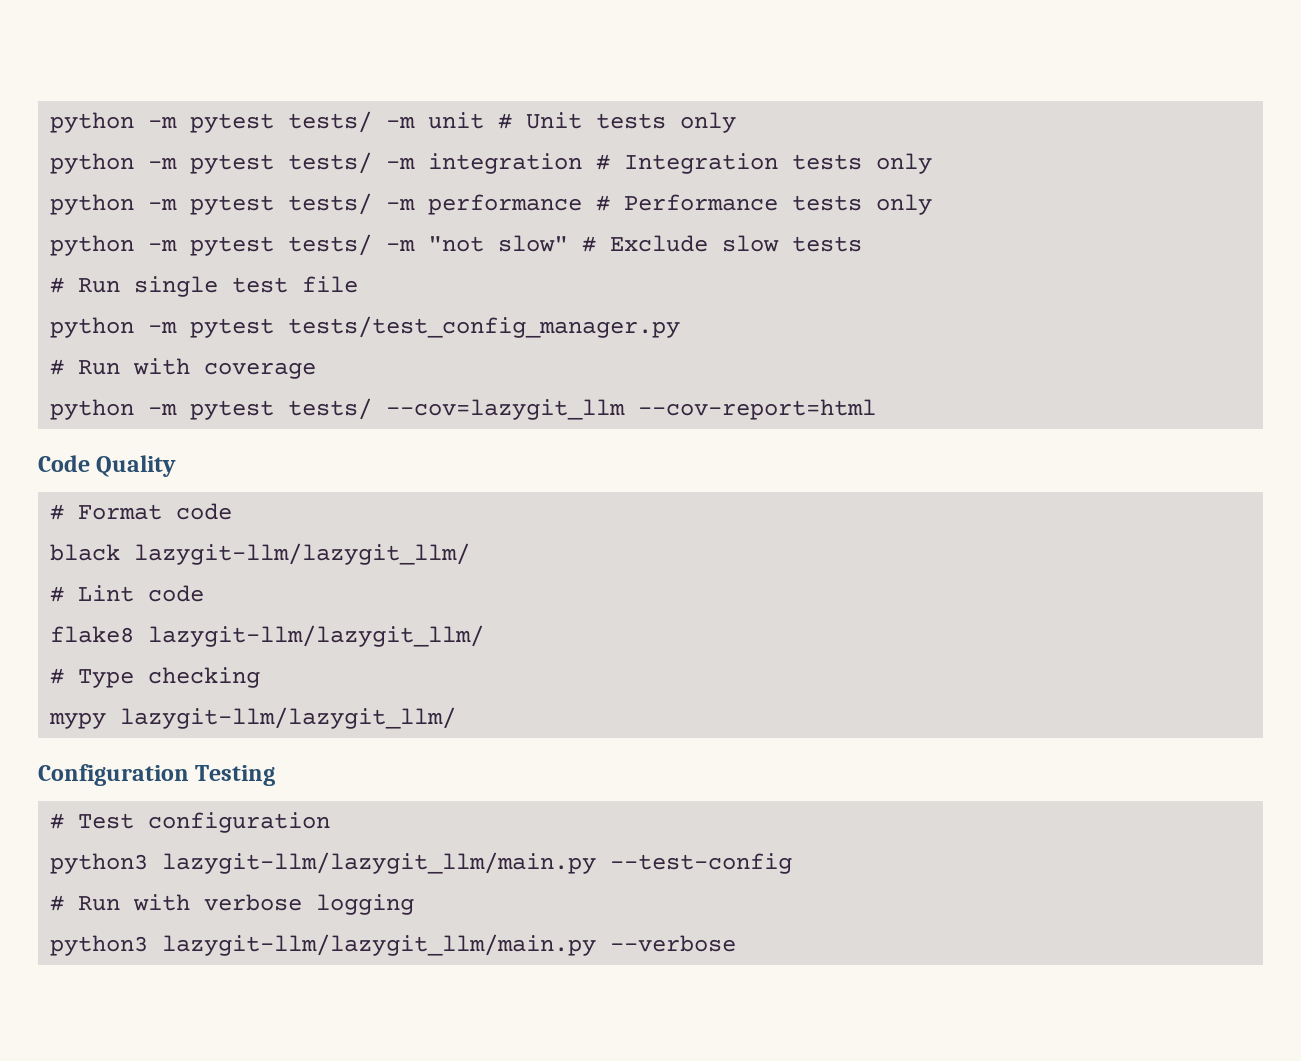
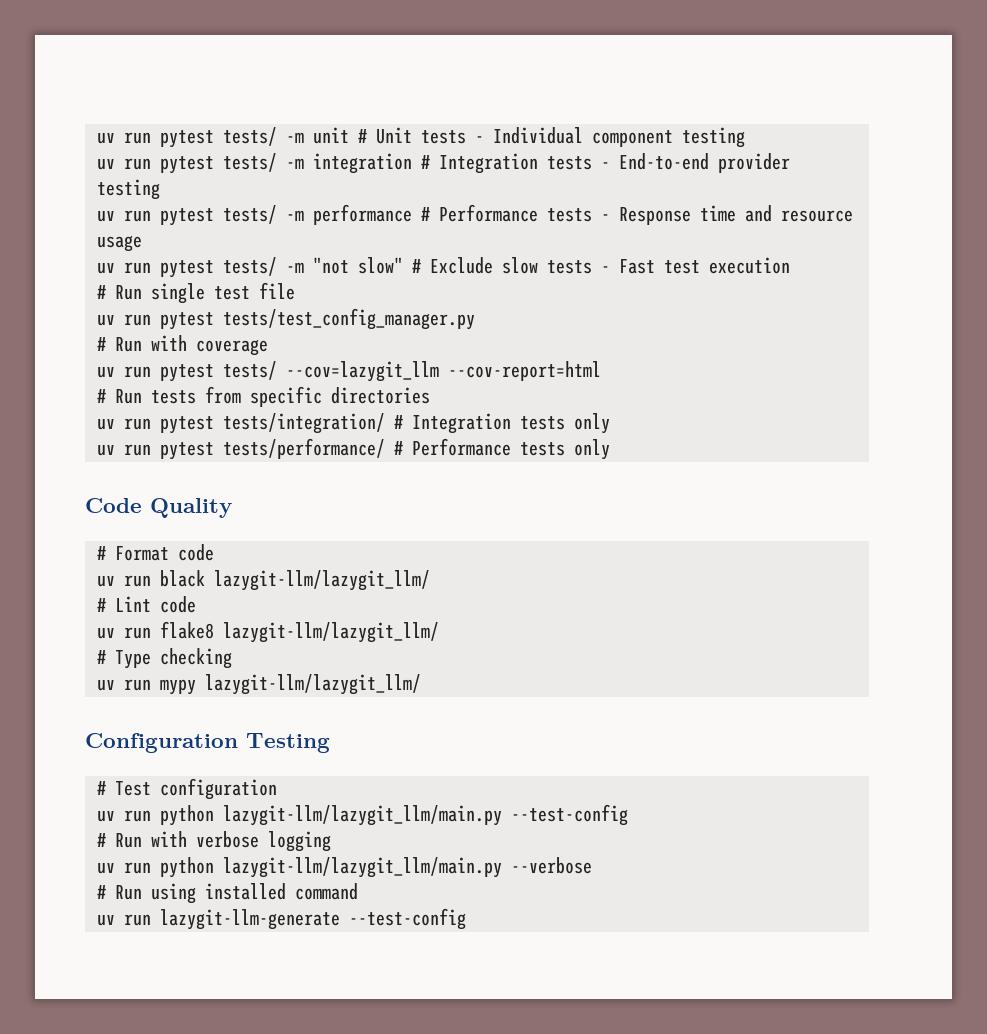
- python -m pytest tests/ -m unit # Unit tests only
- python -m pytest tests/ -m integration # Integration tests only
- python -m pytest tests/ -m performance # Performance tests only
- python -m pytest tests/ -m "not slow" # Exclude slow tests
+ uv run pytest tests/ -m unit # Unit tests - Individual component testing
+ uv run pytest tests/ -m integration # Integration tests - End-to-end provider testing
+ uv run pytest tests/ -m performance # Performance tests - Response time and resource usage
+ uv run pytest tests/ -m "not slow" # Exclude slow tests - Fast test execution
- python -m pytest tests/test_config_manager.py
+ uv run pytest tests/test_config_manager.py
- python -m pytest tests/ --cov=lazygit_llm --cov-report=html
+ uv run pytest tests/ --cov=lazygit_llm --cov-report=html
+ # Run tests from specific directories
+ uv run pytest tests/integration/ # Integration tests only
+ uv run pytest tests/performance/ # Performance tests only
- black lazygit-llm/lazygit_llm/
+ uv run black lazygit-llm/lazygit_llm/
- flake8 lazygit-llm/lazygit_llm/
+ uv run flake8 lazygit-llm/lazygit_llm/
- mypy lazygit-llm/lazygit_llm/
+ uv run mypy lazygit-llm/lazygit_llm/
- python3 lazygit-llm/lazygit_llm/main.py --test-config
+ uv run python lazygit-llm/lazygit_llm/main.py --test-config
- python3 lazygit-llm/lazygit_llm/main.py --verbose
+ uv run python lazygit-llm/lazygit_llm/main.py --verbose
+ # Run using installed command
+ uv run lazygit-llm-generate --test-config

